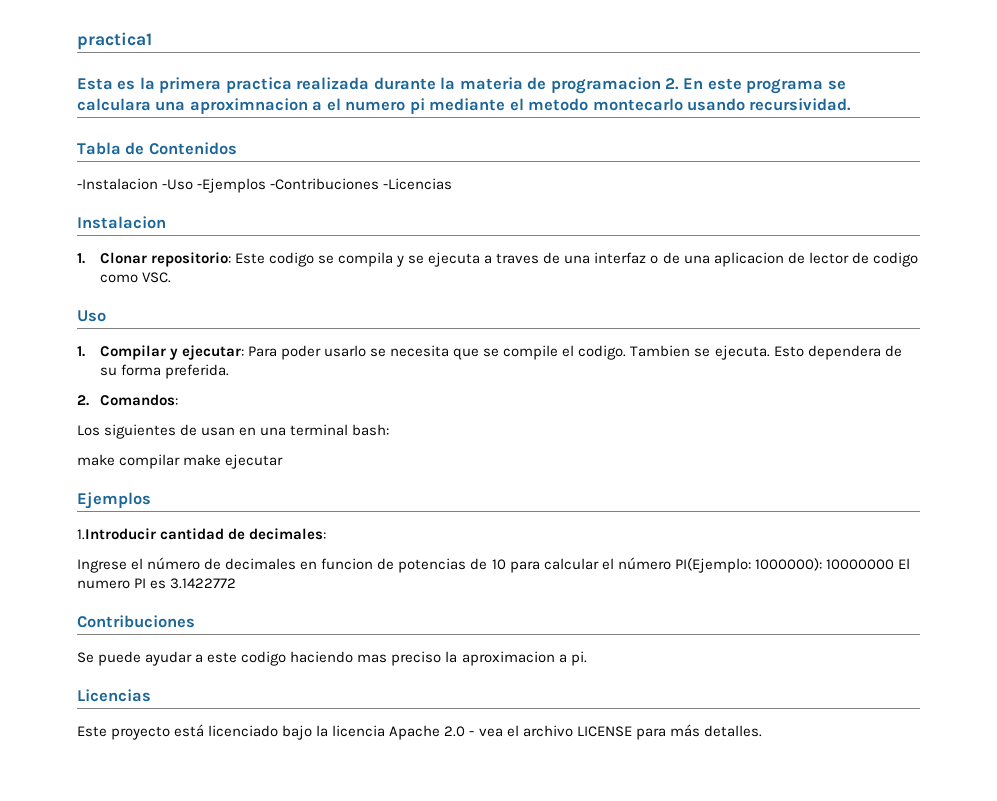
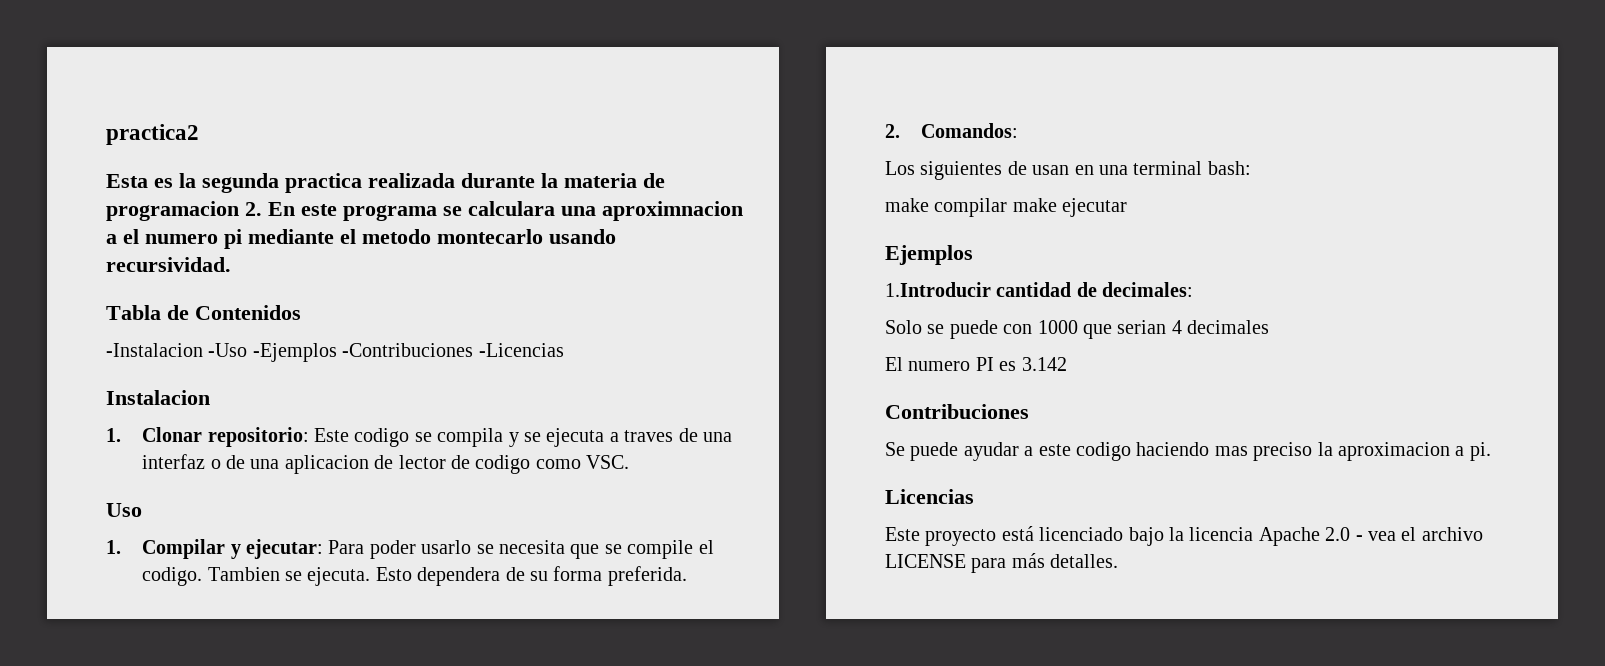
- practica1
+ practica2
- Esta es la primera practica realizada durante la materia de programacion 2. En este programa se calculara una aproximnacion a el numero pi mediante el metodo montecarlo usando recursividad.
+ Esta es la segunda practica realizada durante la materia de programacion 2. En este programa se calculara una aproximnacion a el numero pi mediante el metodo montecarlo usando recursividad.
- Ingrese el número de decimales en funcion de potencias de 10 para calcular el número PI(Ejemplo: 1000000): 10000000 El numero PI es 3.1422772
+ Solo se puede con 1000 que serian 4 decimales
+ El numero PI es 3.142

